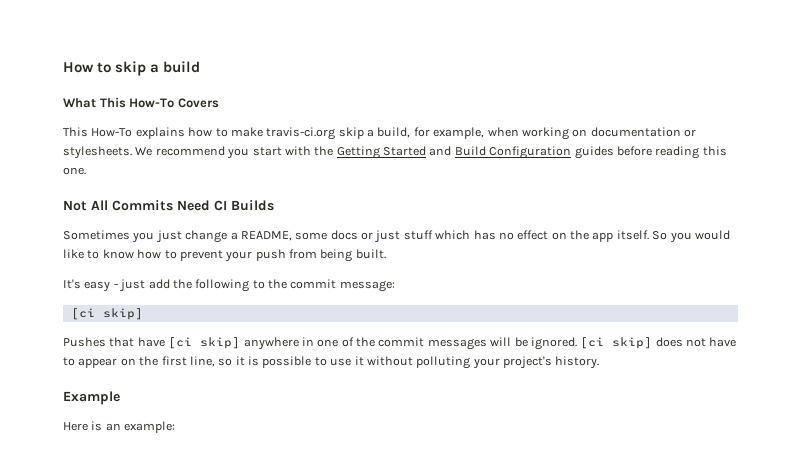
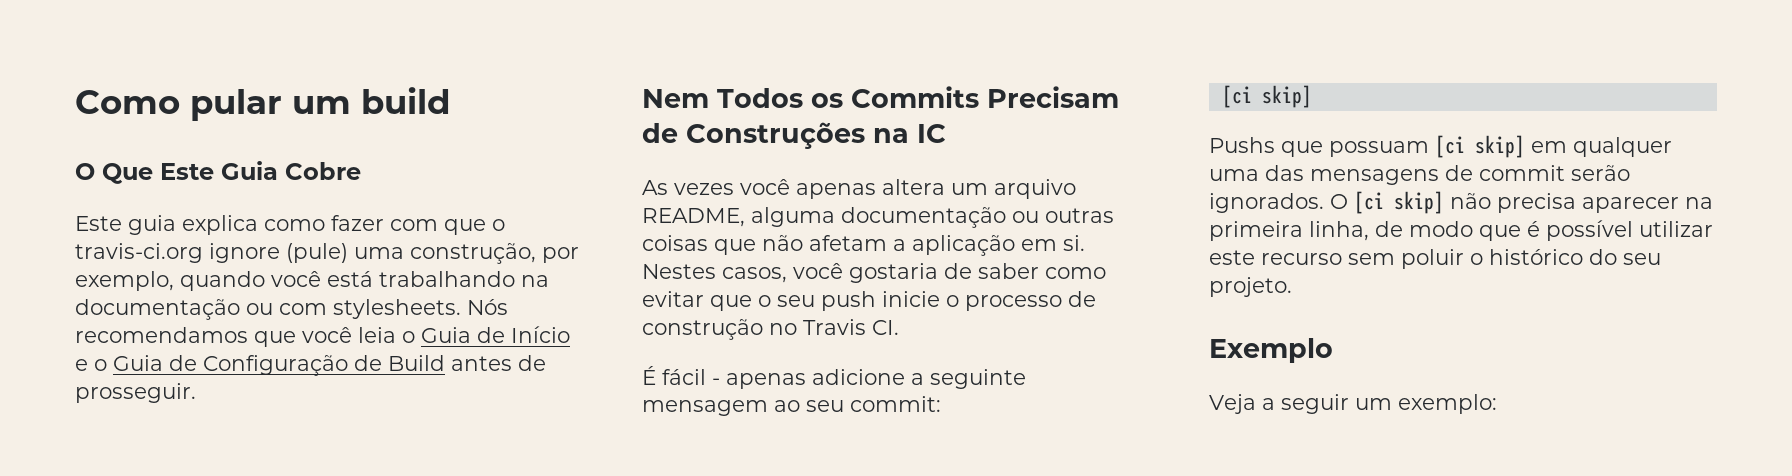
- How to skip a build
- What This How-To Covers
- This How-To explains how to make travis-ci.org skip a build, for example, when working on documentation or stylesheets. We recommend you start with the Getting Started and Build Configuration guides before reading this one.
- Not All Commits Need CI Builds
- Sometimes you just change a README, some docs or just stuff which has no effect on the app itself. So you would like to know how to prevent your push from being built.
- It's easy - just add the following to the commit message:
+ Como pular um build
+ O Que Este Guia Cobre
+ Este guia explica como fazer com que o travis-ci.org ignore (pule) uma construção, por exemplo, quando você está trabalhando na documentação ou com stylesheets. Nós recomendamos que você leia o Guia de Início e o Guia de Configuração de Build antes de prosseguir.
+ Nem Todos os Commits Precisam de Construções na IC
+ As vezes você apenas altera um arquivo README, alguma documentação ou outras coisas que não afetam a aplicação em si. Nestes casos, você gostaria de saber como evitar que o seu push inicie o processo de construção no Travis CI.
+ É fácil - apenas adicione a seguinte mensagem ao seu commit:
  [ci skip]
- Pushes that have [ci skip] anywhere in one of the commit messages will be ignored. [ci skip] does not have to appear on the first line, so it is possible to use it without polluting your project's history.
- Example
- Here is an example:
+ Pushs que possuam [ci skip] em qualquer uma das mensagens de commit serão ignorados. O [ci skip] não precisa aparecer na primeira linha, de modo que é possível utilizar este recurso sem poluir o histórico do seu projeto.
+ Exemplo
+ Veja a seguir um exemplo:

